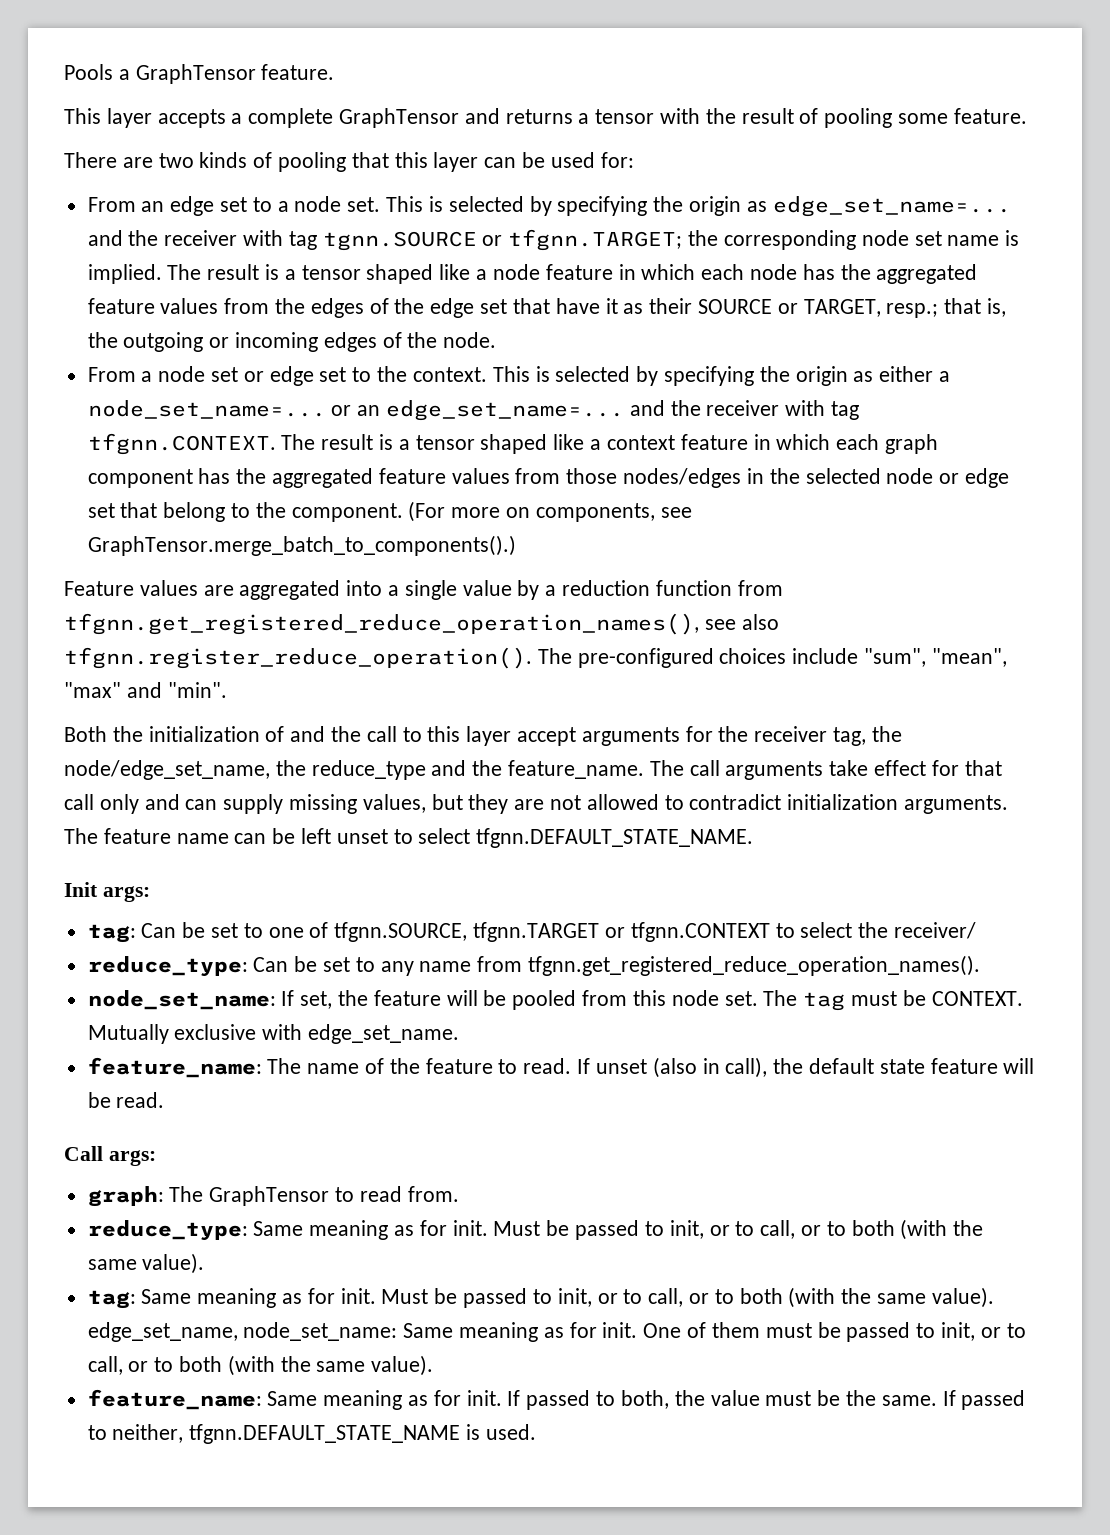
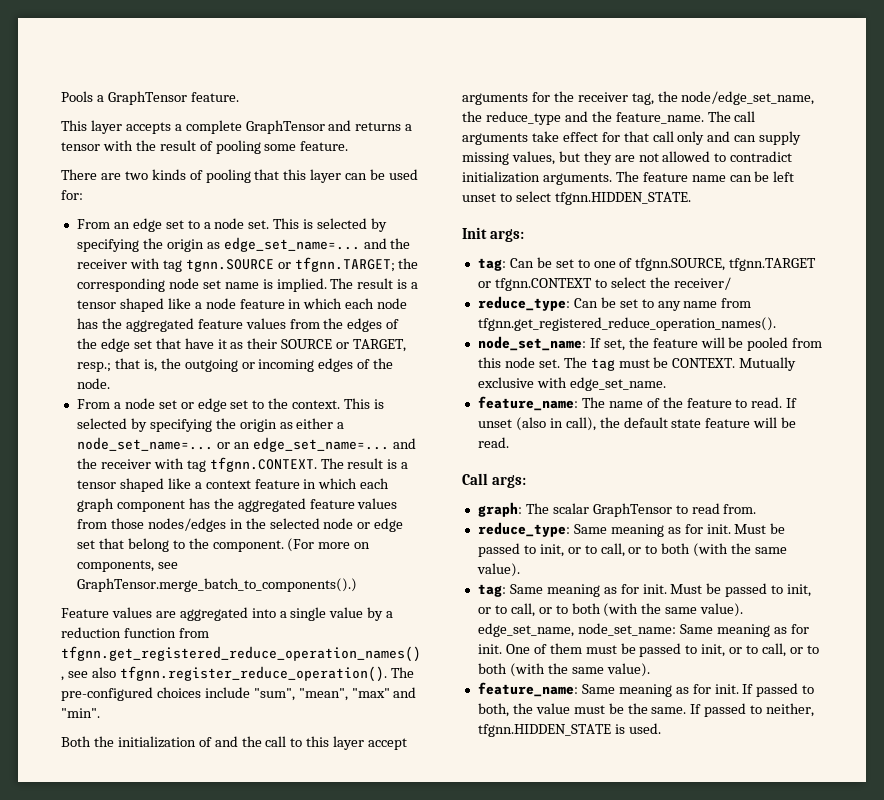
- The feature name can be left unset to select tfgnn.DEFAULT_STATE_NAME.
+ The feature name can be left unset to select tfgnn.HIDDEN_STATE.
- graph: The GraphTensor to read from.
+ graph: The scalar GraphTensor to read from.
- If passed to neither, tfgnn.DEFAULT_STATE_NAME is used.
+ If passed to neither, tfgnn.HIDDEN_STATE is used.

